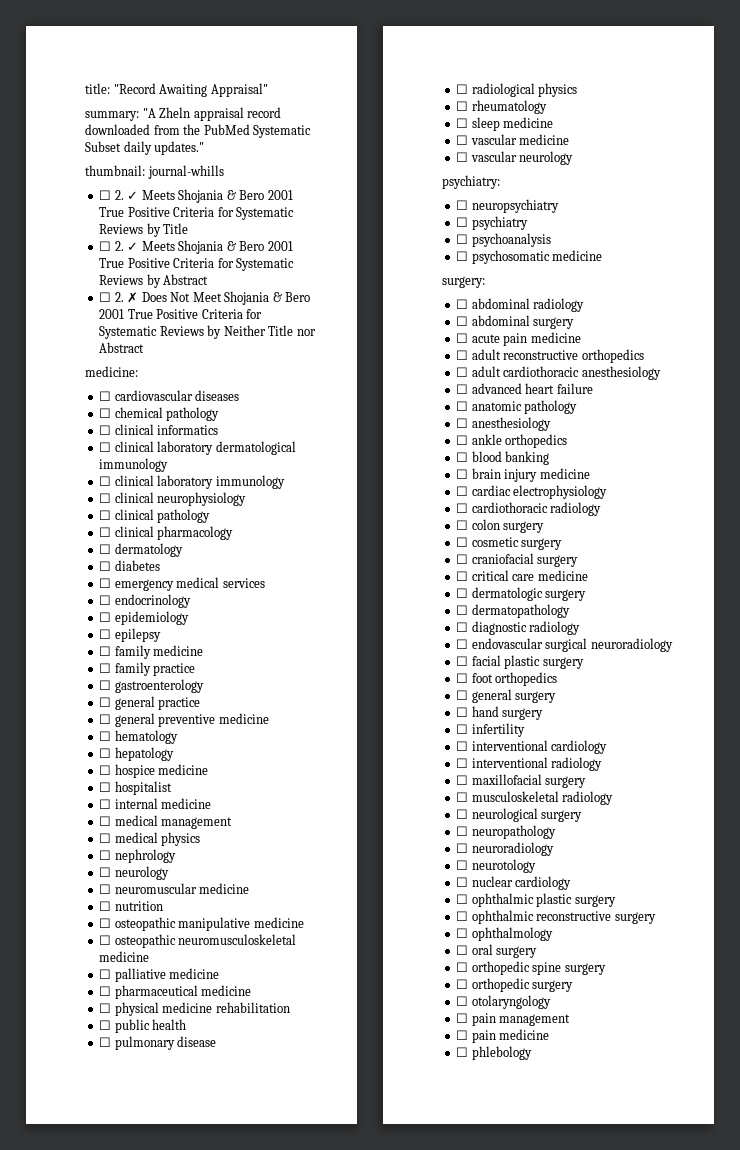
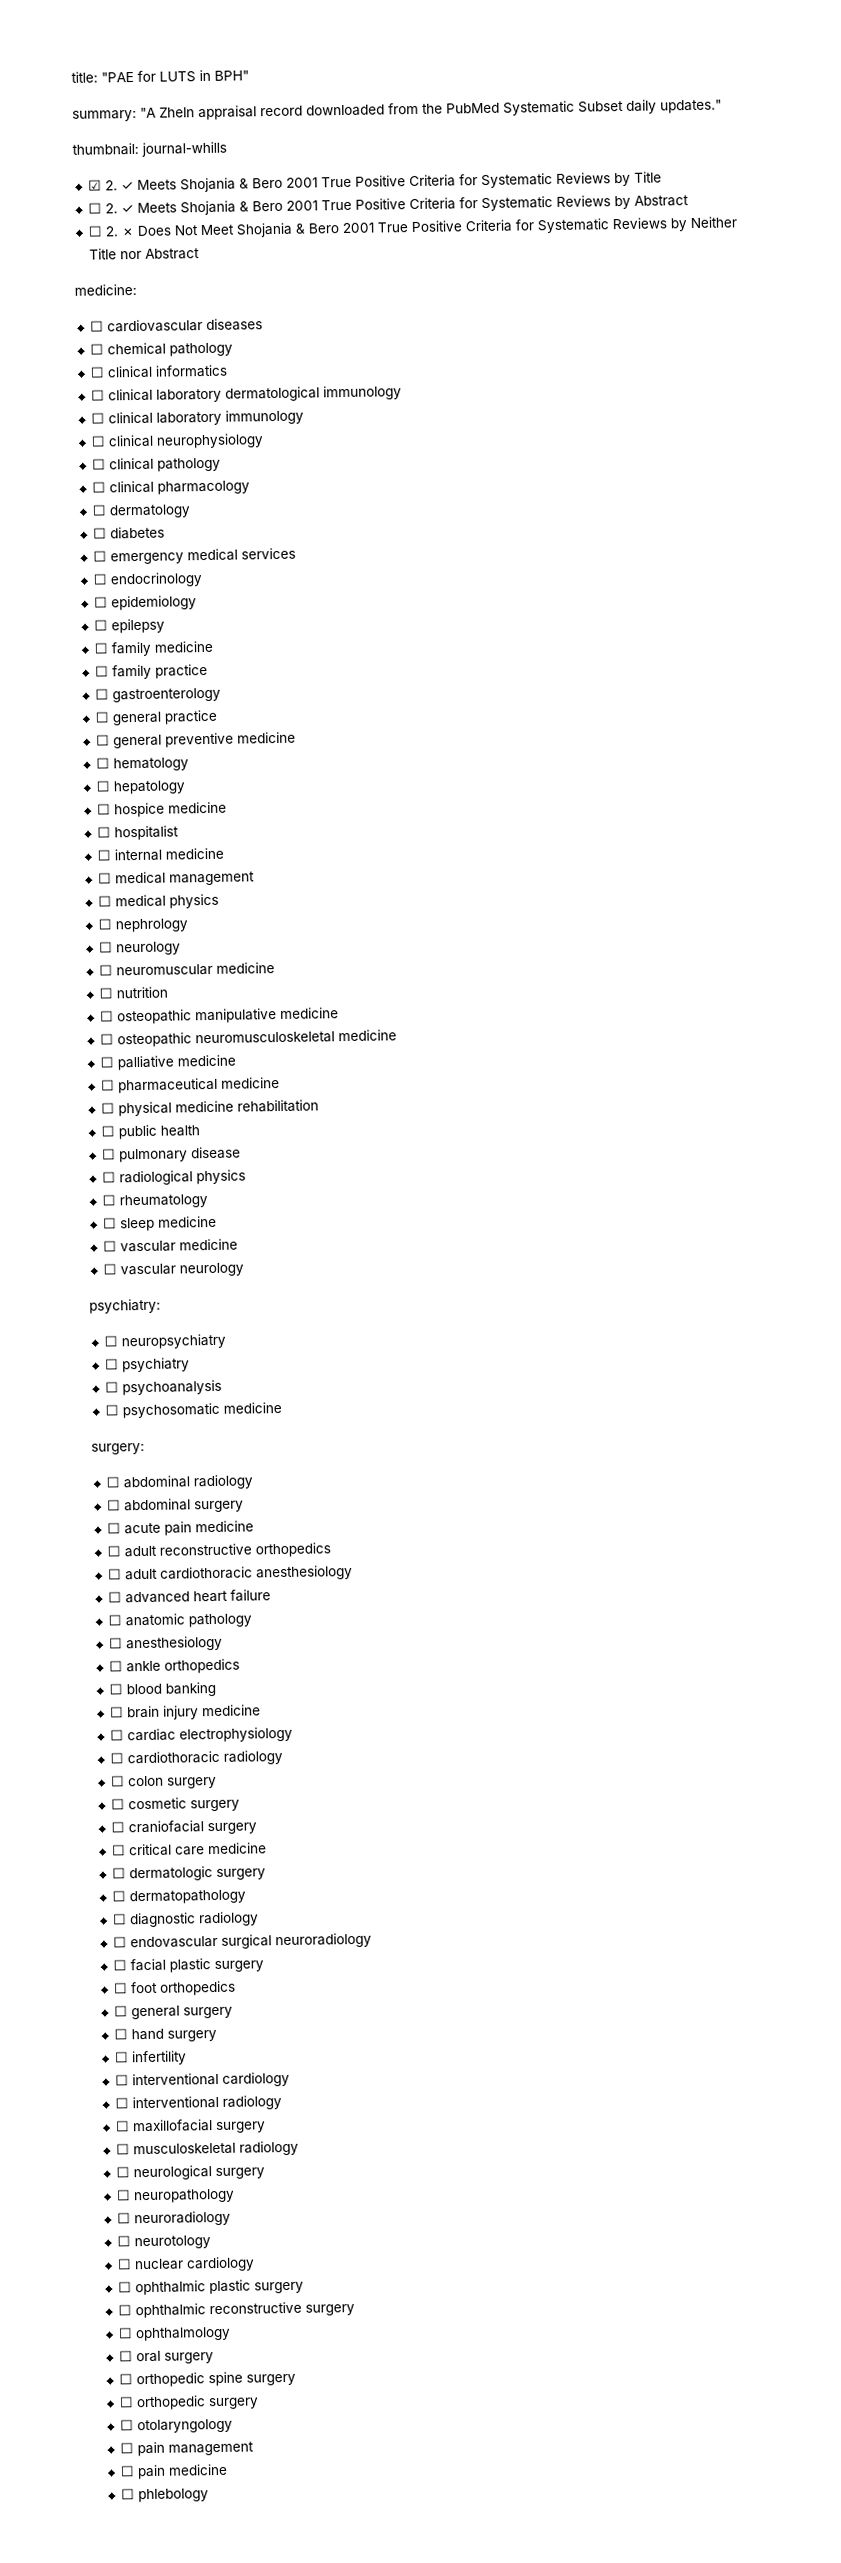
- title: "Record Awaiting Appraisal"
+ title: "PAE for LUTS in BPH"
- ☐ 2. ✓ Meets Shojania & Bero 2001 True Positive Criteria for Systematic Reviews by Title
+ ☑ 2. ✓ Meets Shojania & Bero 2001 True Positive Criteria for Systematic Reviews by Title

